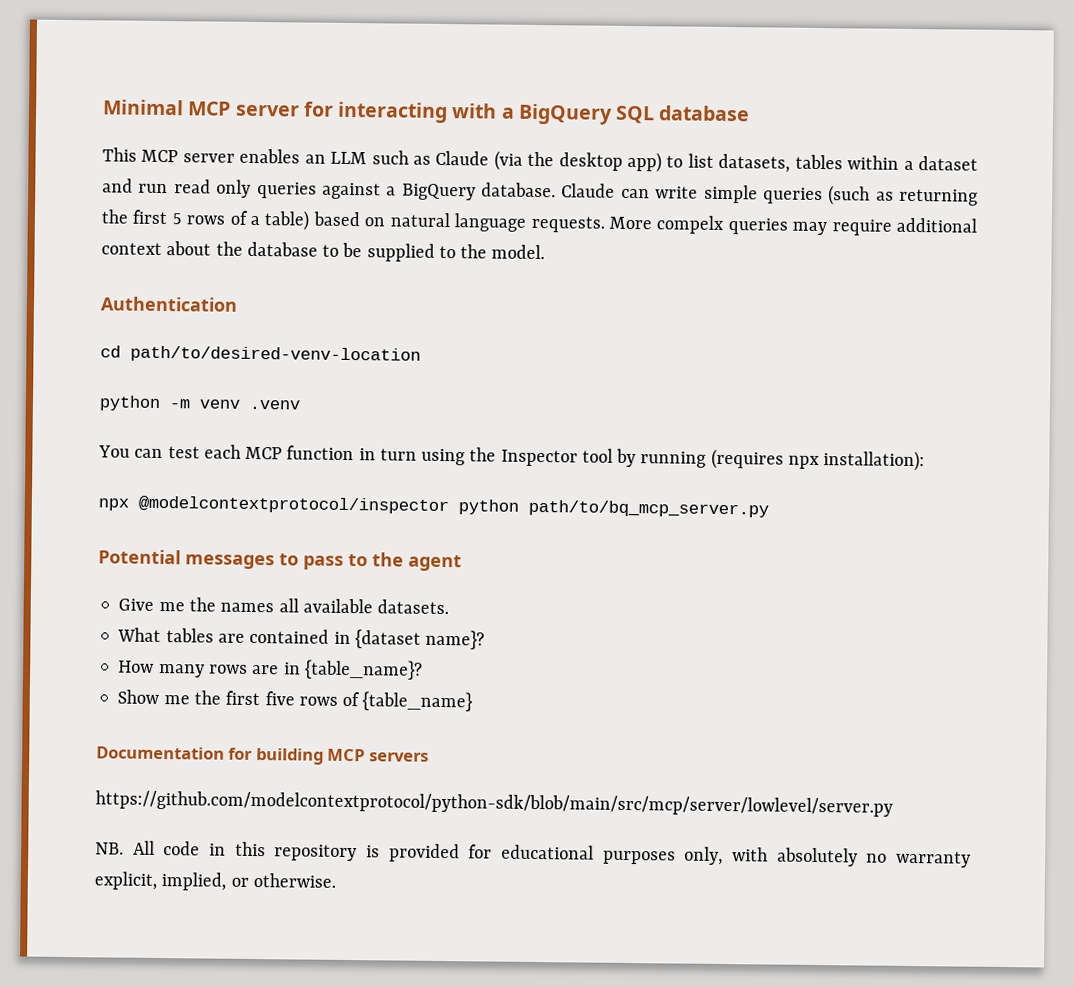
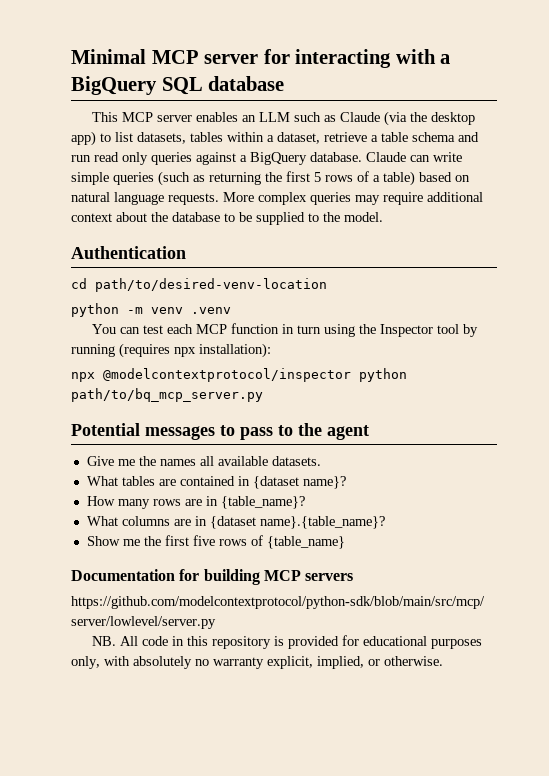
- This MCP server enables an LLM such as Claude (via the desktop app) to list datasets, tables within a dataset and run read only queries against a BigQuery database.
+ This MCP server enables an LLM such as Claude (via the desktop app) to list datasets, tables within a dataset, retrieve a table schema and run read only queries against a BigQuery database.
- More compelx queries may require additional context about the database to be supplied to the model.
+ More complex queries may require additional context about the database to be supplied to the model.
+ What columns are in {dataset name}.{table_name}?

